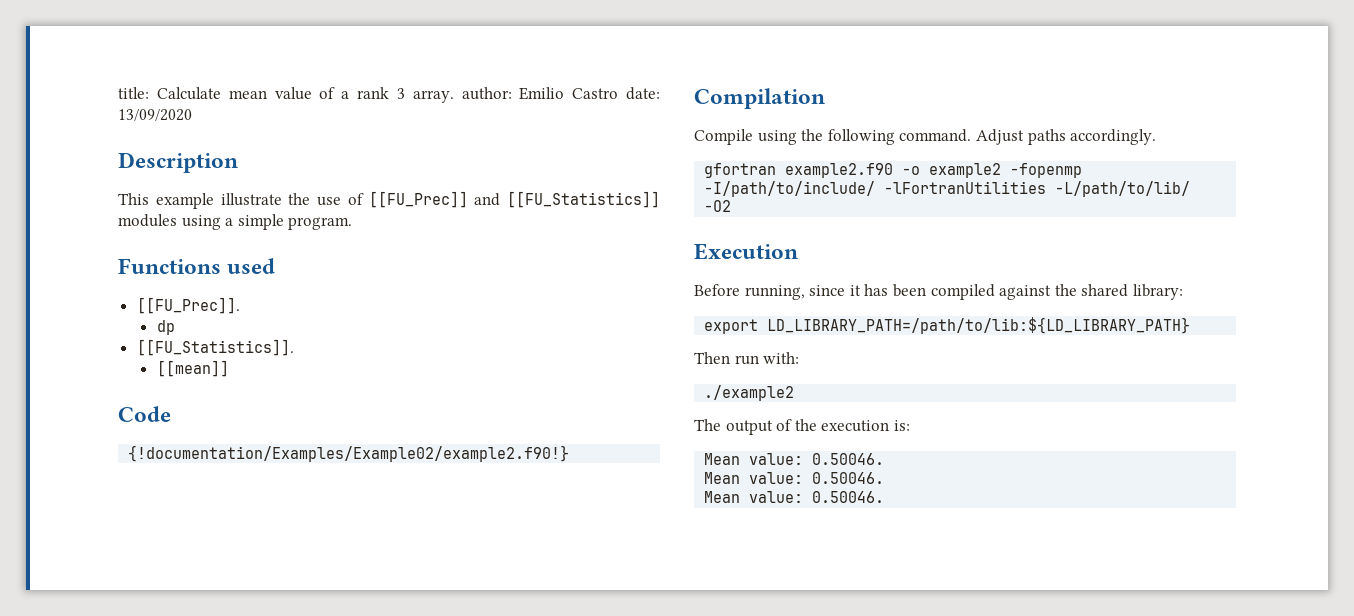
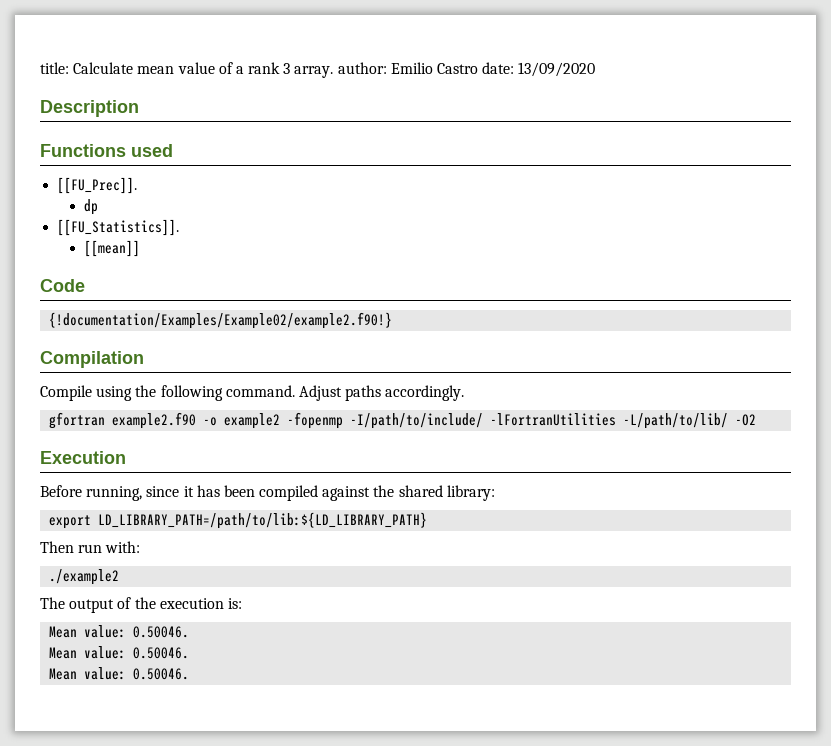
- This example illustrate the use of [[FU_Prec]] and [[FU_Statistics]] modules using a simple program.

